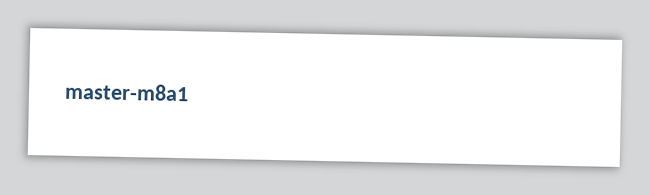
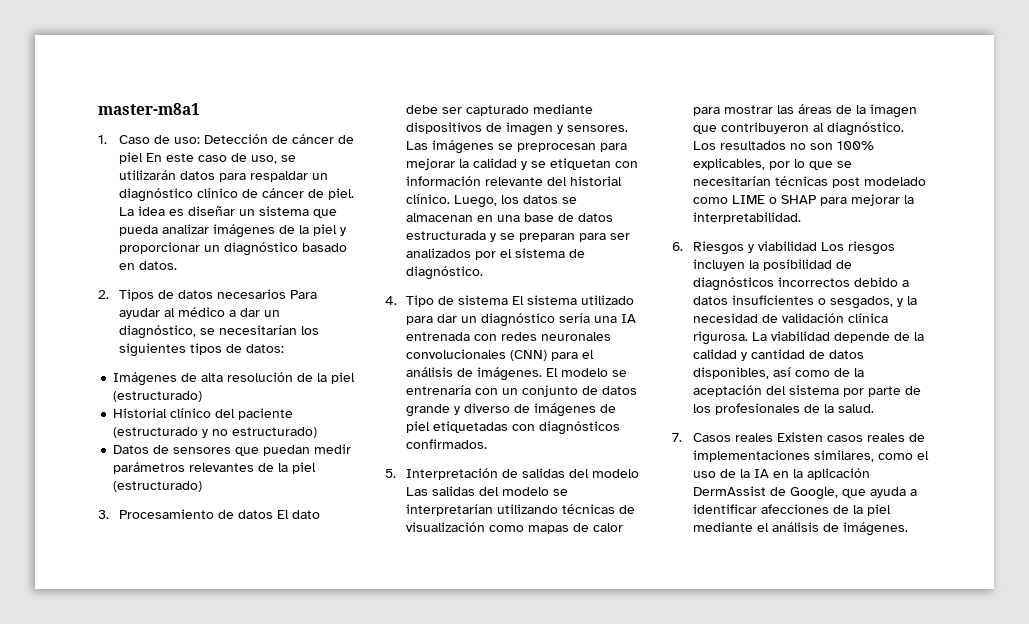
+ 1. Caso de uso: Detección de cáncer de piel En este caso de uso, se utilizarán datos para respaldar un diagnóstico clínico de cáncer de piel. La idea es diseñar un sistema que pueda analizar imágenes de la piel y proporcionar un diagnóstico basado en datos.
+ 2. Tipos de datos necesarios Para ayudar al médico a dar un diagnóstico, se necesitarían los siguientes tipos de datos:
+ Imágenes de alta resolución de la piel (estructurado)
+ Historial clínico del paciente (estructurado y no estructurado)
+ Datos de sensores que puedan medir parámetros relevantes de la piel (estructurado)
+ 3. Procesamiento de datos El dato debe ser capturado mediante dispositivos de imagen y sensores. Las imágenes se preprocesan para mejorar la calidad y se etiquetan con información relevante del historial clínico. Luego, los datos se almacenan en una base de datos estructurada y se preparan para ser analizados por el sistema de diagnóstico.
+ 4. Tipo de sistema El sistema utilizado para dar un diagnóstico sería una IA entrenada con redes neuronales convolucionales (CNN) para el análisis de imágenes. El modelo se entrenaría con un conjunto de datos grande y diverso de imágenes de piel etiquetadas con diagnósticos confirmados.
+ 5. Interpretación de salidas del modelo Las salidas del modelo se interpretarían utilizando técnicas de visualización como mapas de calor para mostrar las áreas de la imagen que contribuyeron al diagnóstico. Los resultados no son 100% explicables, por lo que se necesitarían técnicas post modelado como LIME o SHAP para mejorar la interpretabilidad.
+ 6. Riesgos y viabilidad Los riesgos incluyen la posibilidad de diagnósticos incorrectos debido a datos insuficientes o sesgados, y la necesidad de validación clínica rigurosa. La viabilidad depende de la calidad y cantidad de datos disponibles, así como de la aceptación del sistema por parte de los profesionales de la salud.
+ 7. Casos reales Existen casos reales de implementaciones similares, como el uso de la IA en la aplicación DermAssist de Google, que ayuda a identificar afecciones de la piel mediante el análisis de imágenes.

